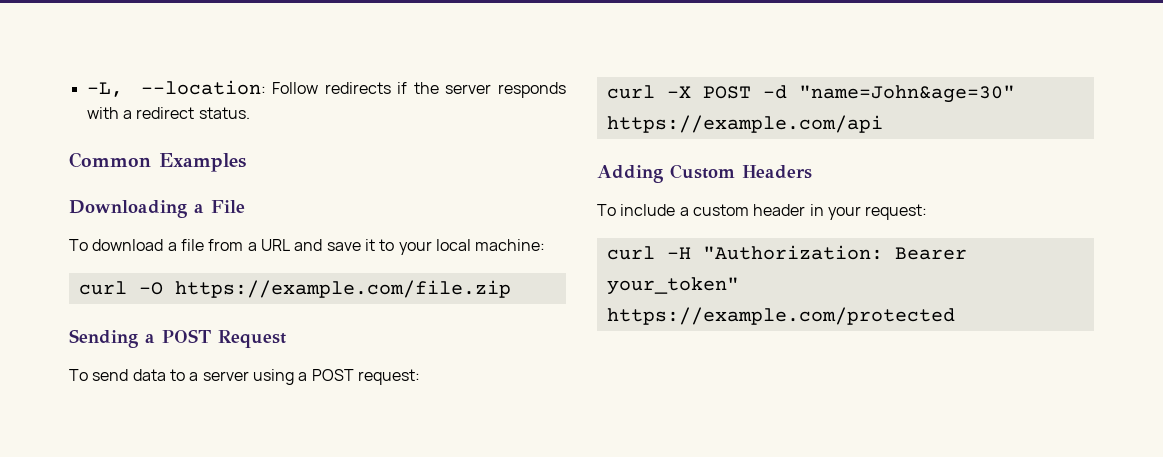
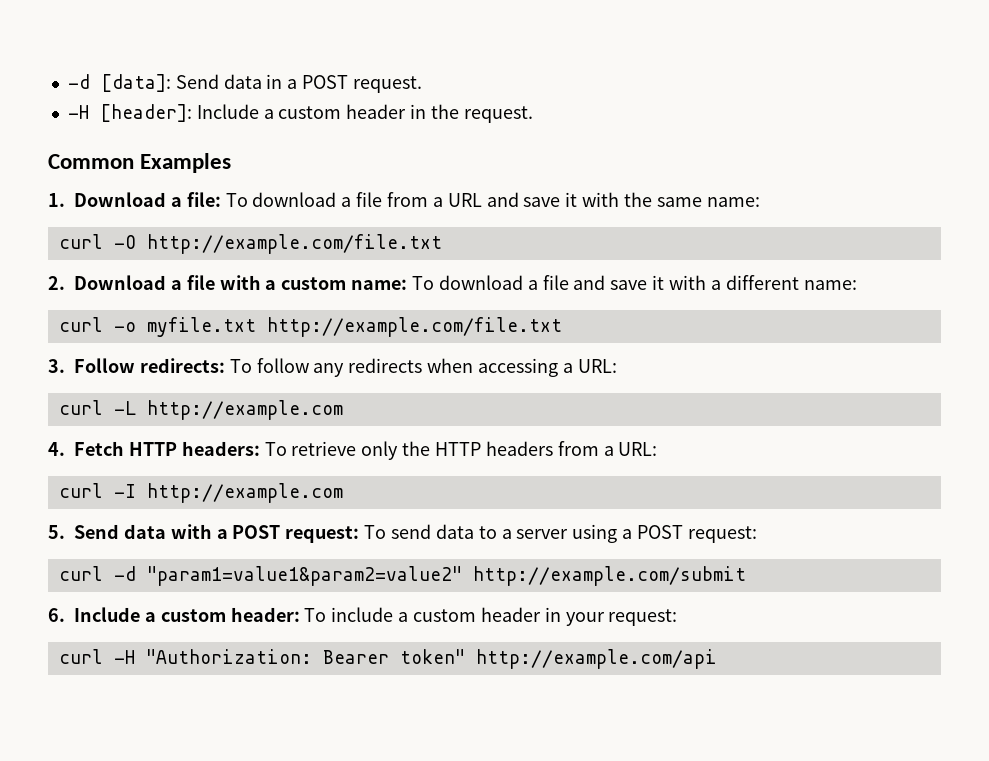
- -L, --location: Follow redirects if the server responds with a redirect status.
+ -d [data]: Send data in a POST request.
+ -H [header]: Include a custom header in the request.
  Common Examples
- Downloading a File
- To download a file from a URL and save it to your local machine:
- curl -O https://example.com/file.zip
- Sending a POST Request
- To send data to a server using a POST request:
+ 1. Download a file: To download a file from a URL and save it with the same name:
+ curl -O http://example.com/file.txt
+ 2. Download a file with a custom name: To download a file and save it with a different name:
+ curl -o myfile.txt http://example.com/file.txt
+ 3. Follow redirects: To follow any redirects when accessing a URL:
+ curl -L http://example.com
+ 4. Fetch HTTP headers: To retrieve only the HTTP headers from a URL:
+ curl -I http://example.com
+ 5. Send data with a POST request: To send data to a server using a POST request:
- curl -X POST -d "name=John&age=30" https://example.com/api
- Adding Custom Headers
- To include a custom header in your request:
+ curl -d "param1=value1&param2=value2" http://example.com/submit
+ 6. Include a custom header: To include a custom header in your request:
- curl -H "Authorization: Bearer your_token" https://example.com/protected
+ curl -H "Authorization: Bearer token" http://example.com/api

